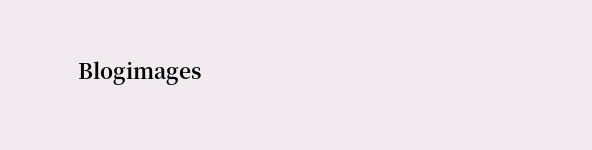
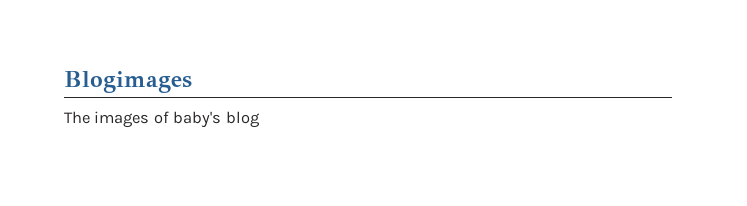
+ The images of baby's blog

